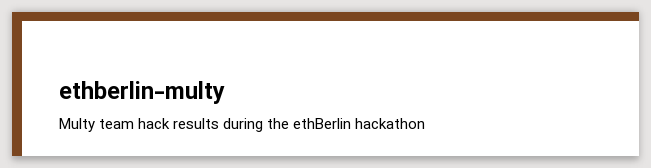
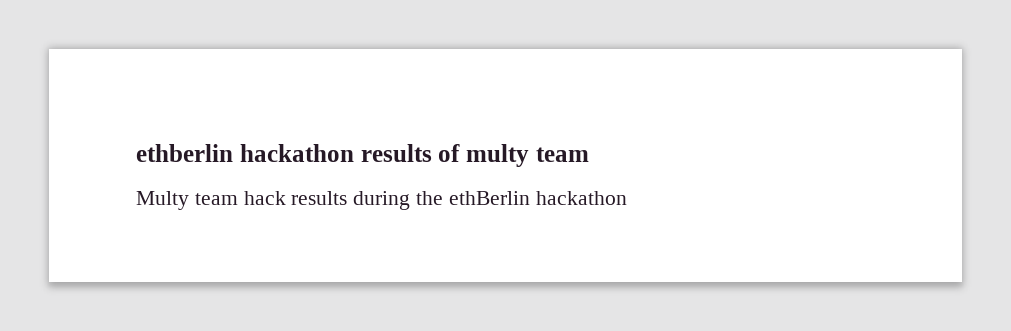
- ethberlin-multy
+ ethberlin hackathon results of multy team

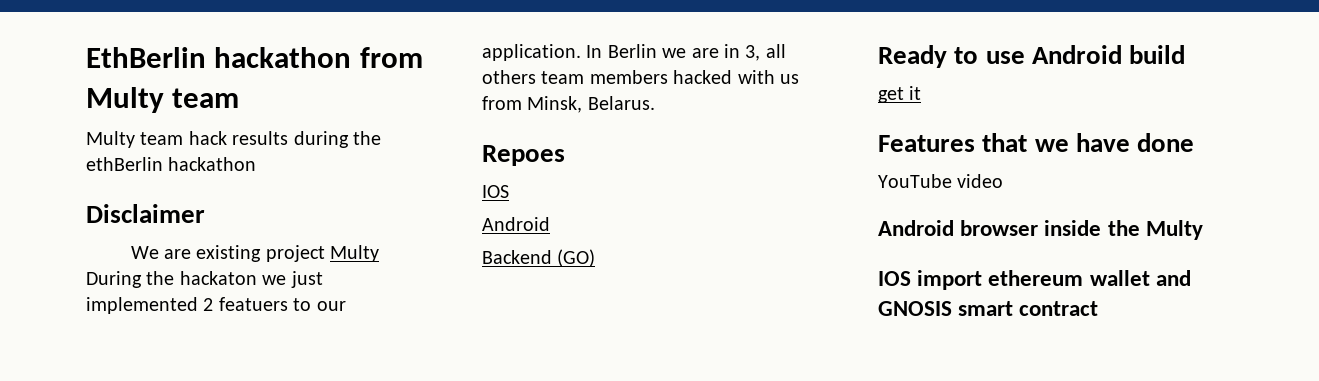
- ethberlin hackathon results of multy team
+ EthBerlin hackathon from Multy team
+ Disclaimer
+ We are existing project Multy During the hackaton we just implemented 2 featuers to our application. In Berlin we are in 3, all others team members hacked with us from Minsk, Belarus.
+ Repoes
+ IOS
+ Android
+ Backend (GO)
+ Ready to use Android build
+ get it
+ Features that we have done
+ YouTube video
+ Android browser inside the Multy
+ IOS import ethereum wallet and GNOSIS smart contract

